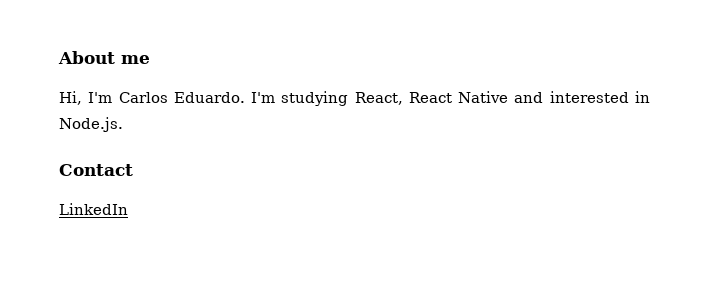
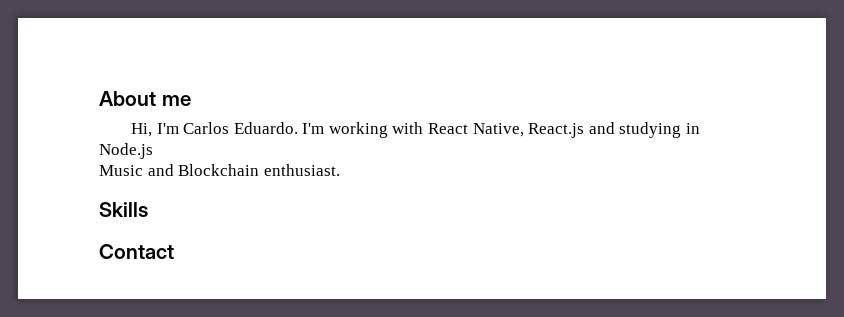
- I'm studying React, React Native and interested in Node.js.
+ I'm working with React Native, React.js and studying in Node.js
+ Music and Blockchain enthusiast.
+ Skills
- LinkedIn

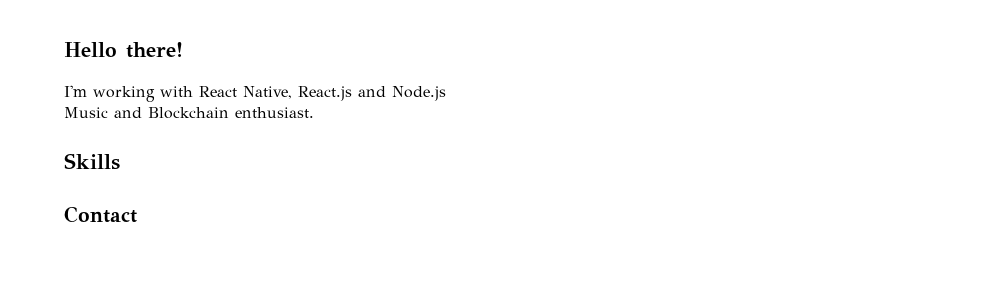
- About me
- Hi, I'm Carlos Eduardo. I'm working with React Native, React.js and studying in Node.js
+ Hello there!
+ I'm working with React Native, React.js and Node.js

